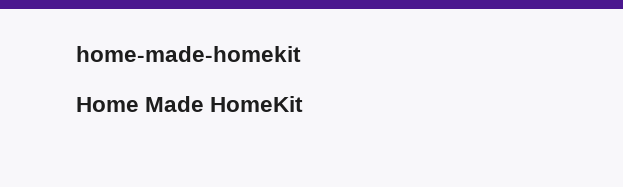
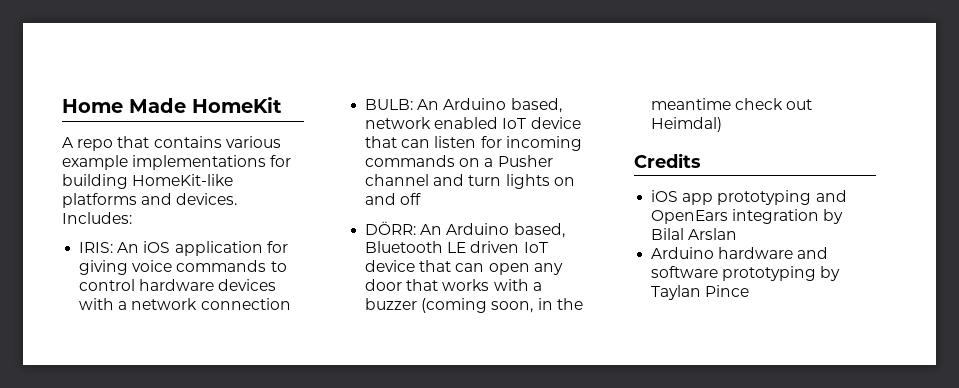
- home-made-homekit
+ A repo that contains various example implementations for building HomeKit-like platforms and devices. Includes:
+ IRIS: An iOS application for giving voice commands to control hardware devices with a network connection
+ BULB: An Arduino based, network enabled IoT device that can listen for incoming commands on a Pusher channel and turn lights on and off
+ DÖRR: An Arduino based, Bluetooth LE driven IoT device that can open any door that works with a buzzer (coming soon, in the meantime check out Heimdal)
+ Credits
+ iOS app prototyping and OpenEars integration by Bilal Arslan
+ Arduino hardware and software prototyping by Taylan Pince

